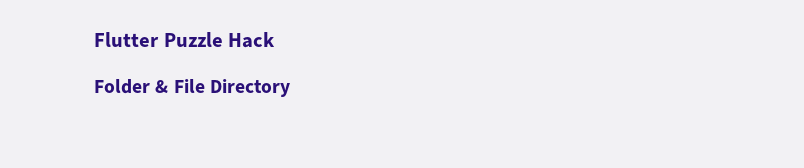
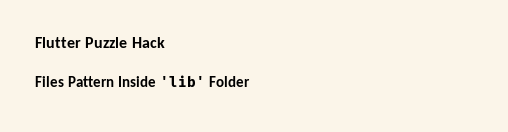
- Folder & File Directory
+ Files Pattern Inside 'lib' Folder

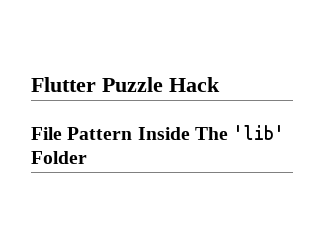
- Files Pattern Inside 'lib' Folder
+ File Pattern Inside The 'lib' Folder

